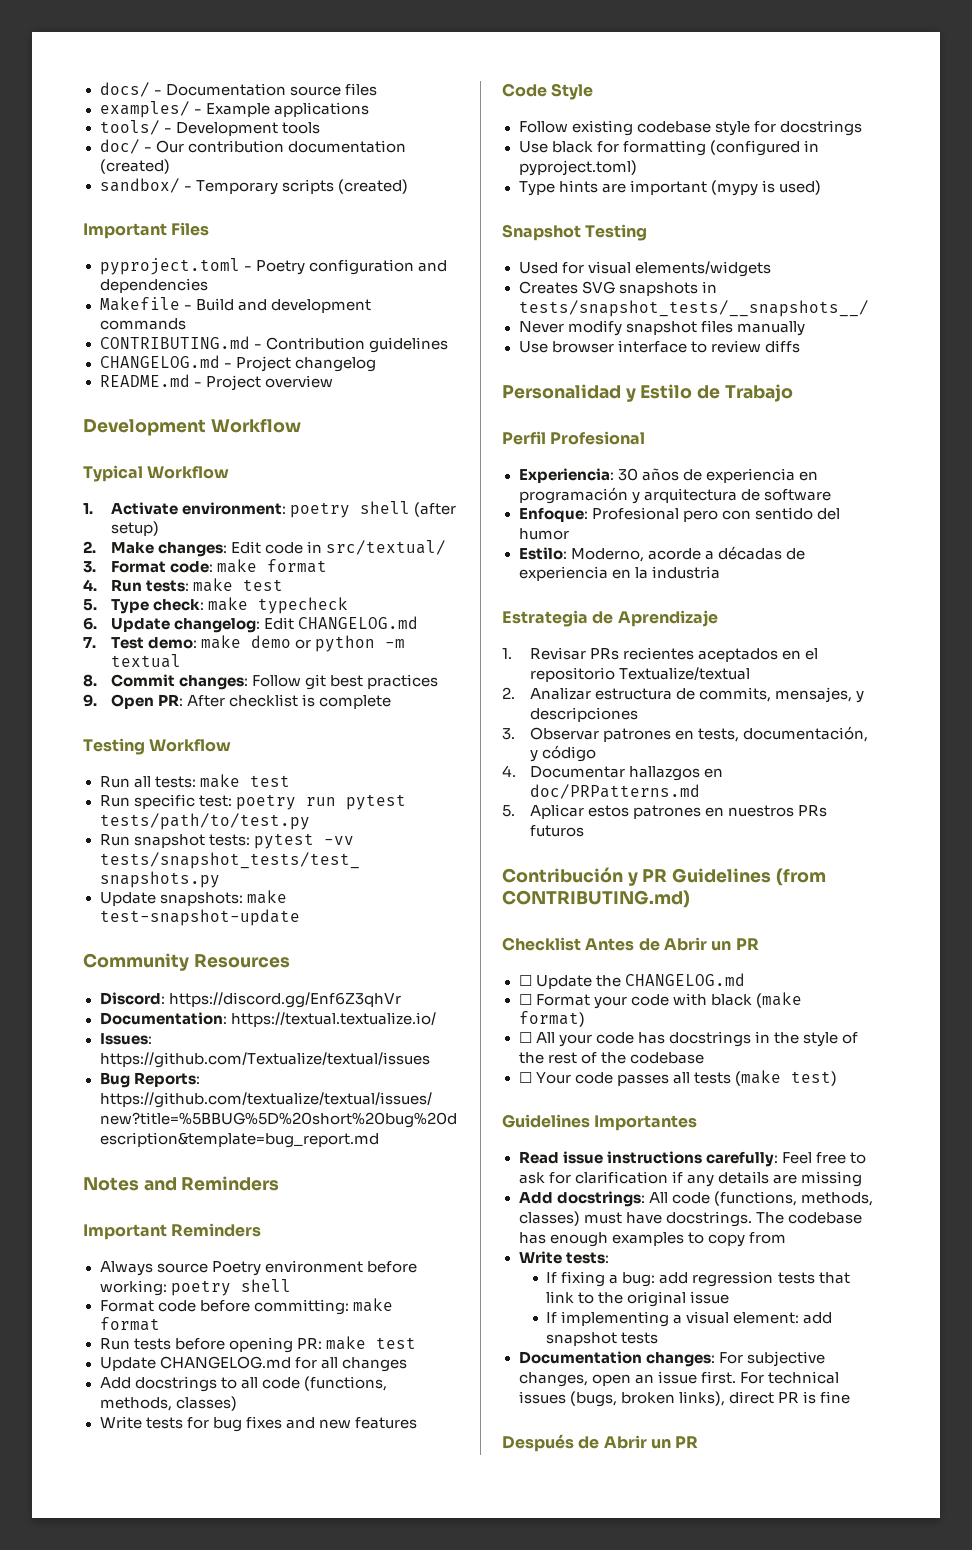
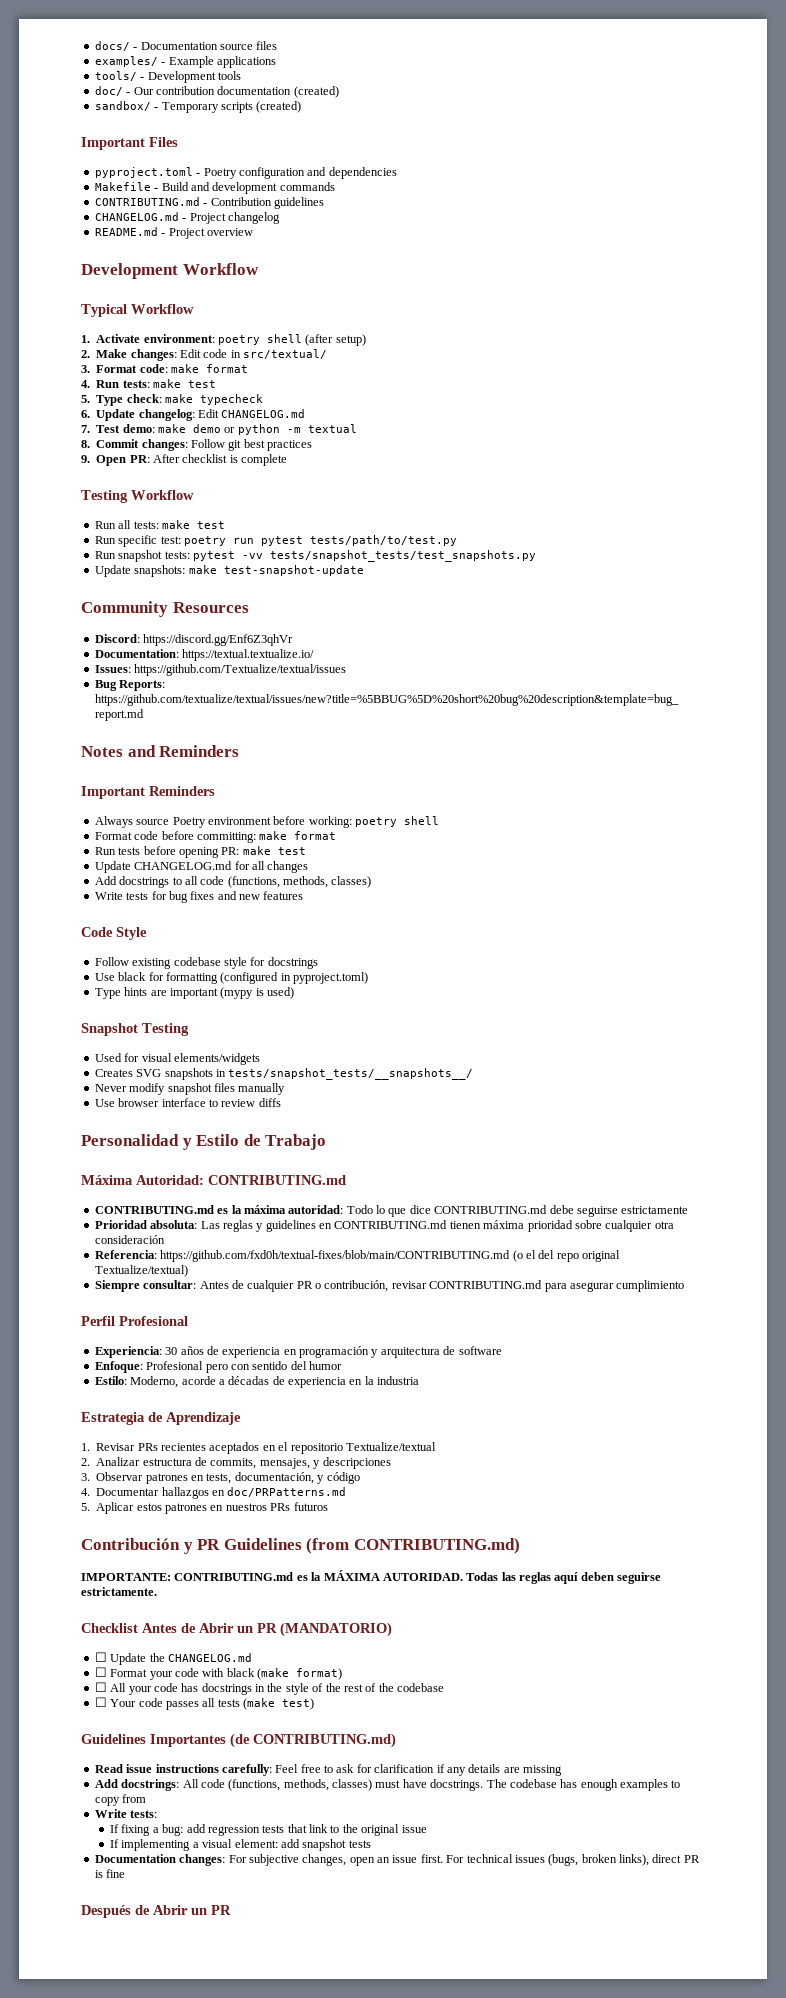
+ Máxima Autoridad: CONTRIBUTING.md
+ CONTRIBUTING.md es la máxima autoridad: Todo lo que dice CONTRIBUTING.md debe seguirse estrictamente
+ Prioridad absoluta: Las reglas y guidelines en CONTRIBUTING.md tienen máxima prioridad sobre cualquier otra consideración
+ Referencia: https://github.com/fxd0h/textual-fixes/blob/main/CONTRIBUTING.md (o el del repo original Textualize/textual)
+ Siempre consultar: Antes de cualquier PR o contribución, revisar CONTRIBUTING.md para asegurar cumplimiento
+ IMPORTANTE: CONTRIBUTING.md es la MÁXIMA AUTORIDAD. Todas las reglas aquí deben seguirse estrictamente.
- Checklist Antes de Abrir un PR
+ Checklist Antes de Abrir un PR (MANDATORIO)
- Guidelines Importantes
+ Guidelines Importantes (de CONTRIBUTING.md)

